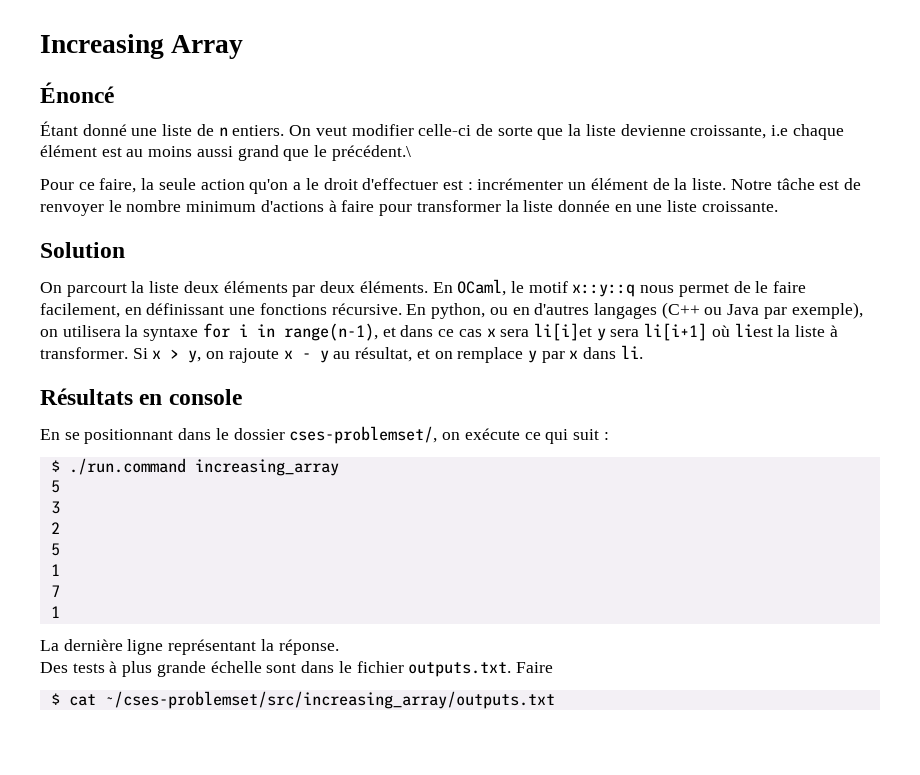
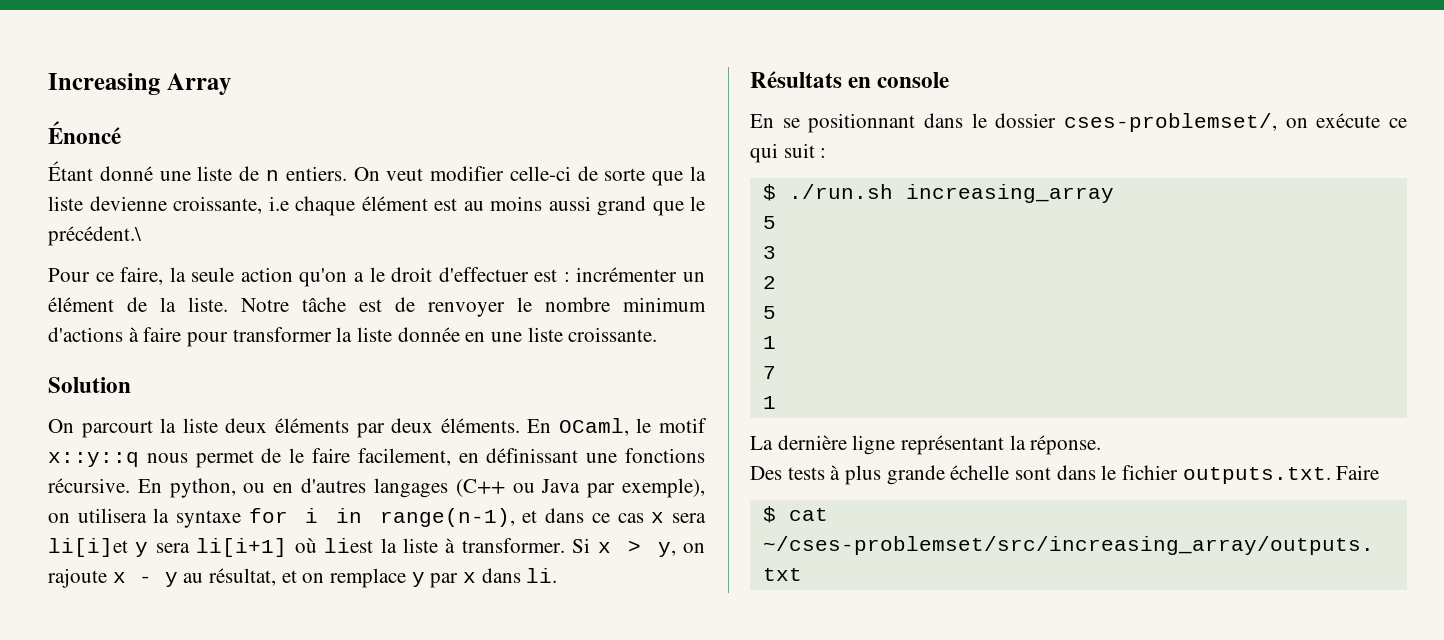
- $ ./run.command increasing_array
+ $ ./run.sh increasing_array

